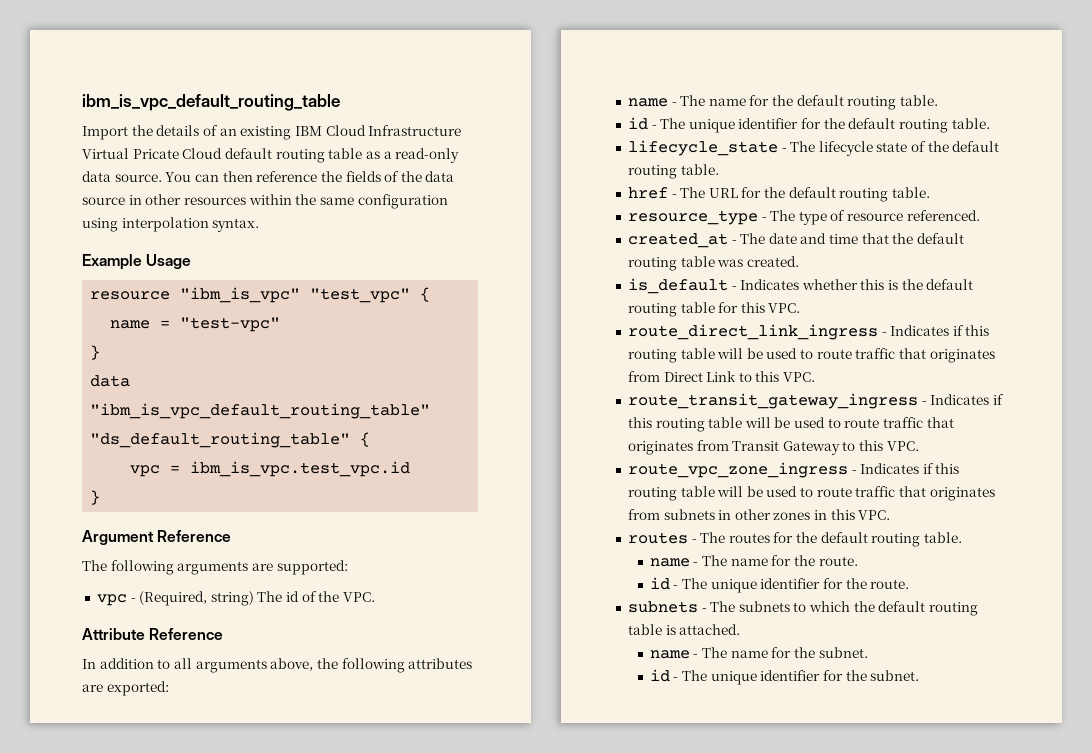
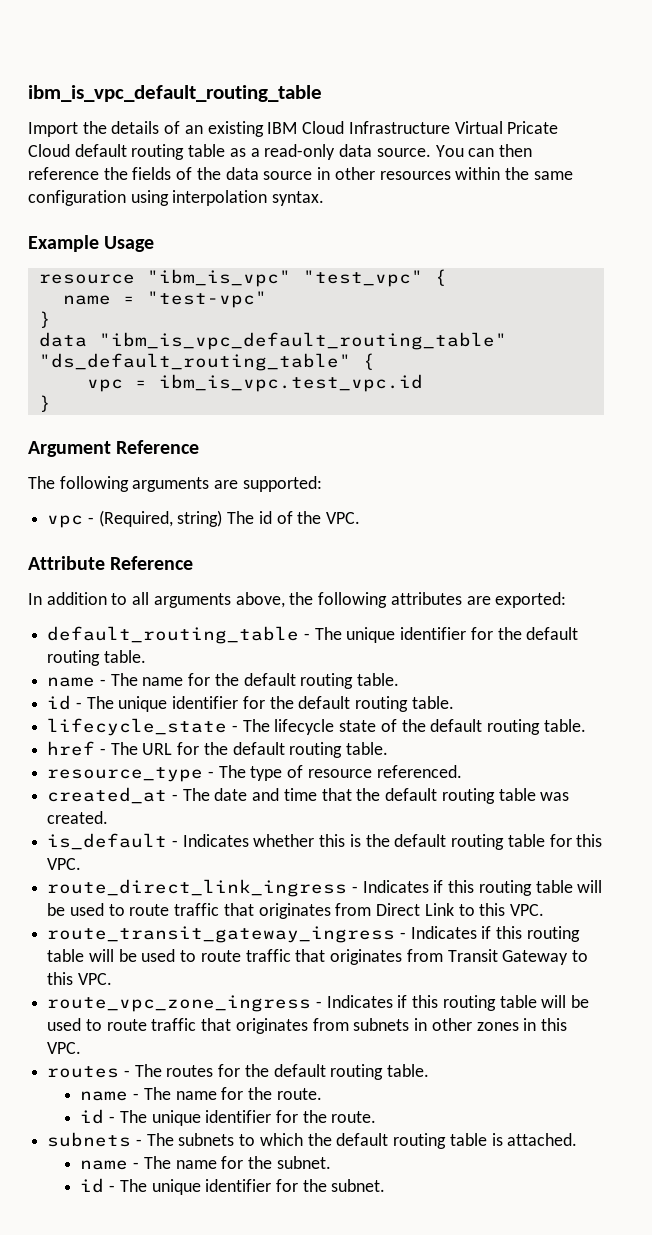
+ default_routing_table - The unique identifier for the default routing table.

